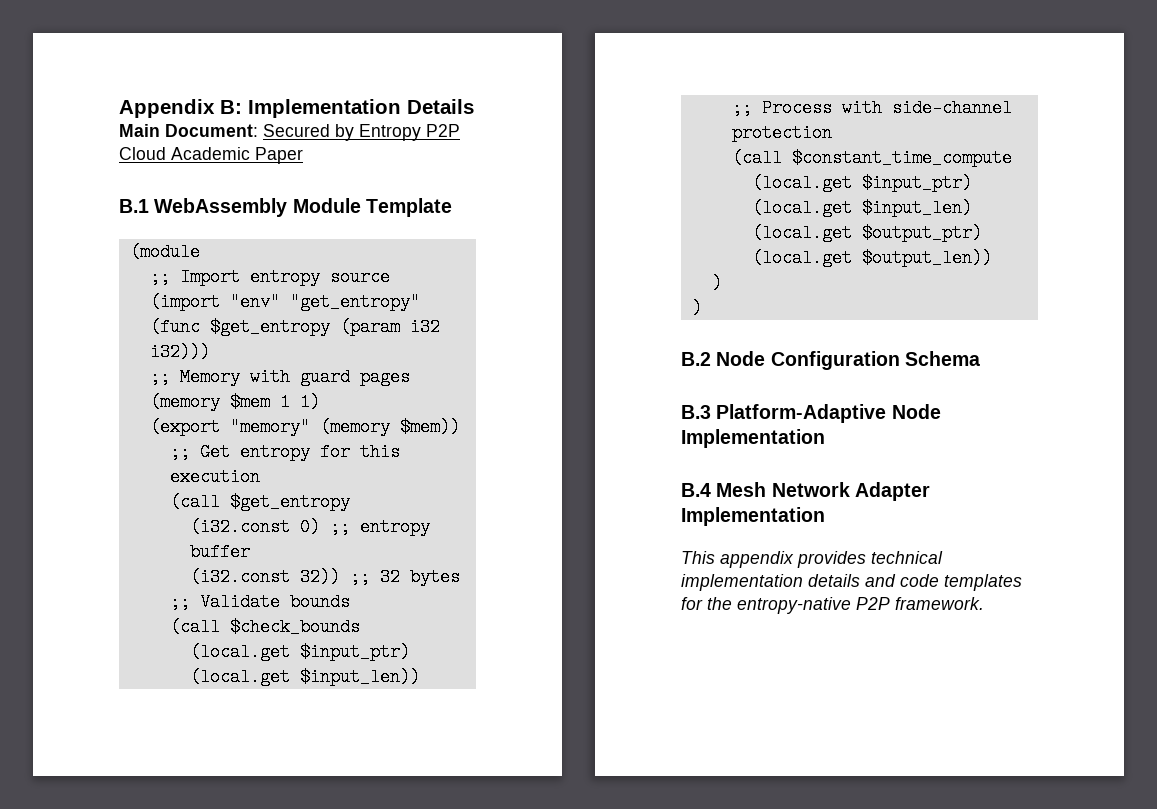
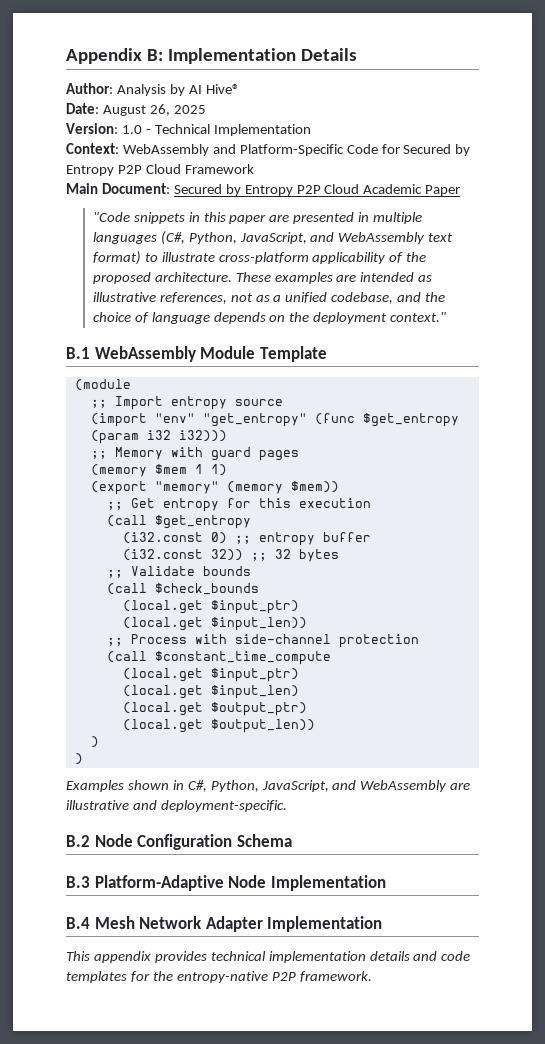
+ Author: Analysis by AI Hive®
+ Date: August 26, 2025
+ Version: 1.0 - Technical Implementation
+ Context: WebAssembly and Platform-Specific Code for Secured by Entropy P2P Cloud Framework
+ "Code snippets in this paper are presented in multiple languages (C#, Python, JavaScript, and WebAssembly text format) to illustrate cross-platform applicability of the proposed architecture. These examples are intended as illustrative references, not as a unified codebase, and the choice of language depends on the deployment context."
+ Examples shown in C#, Python, JavaScript, and WebAssembly are illustrative and deployment-specific.

